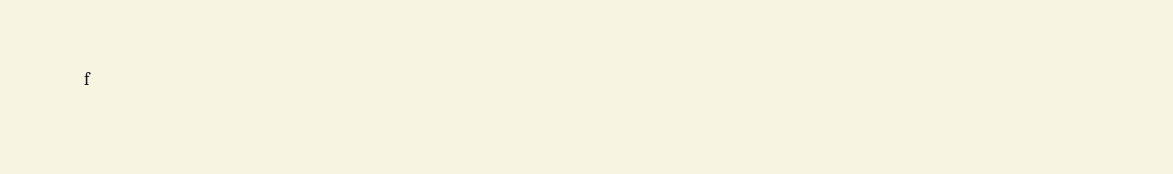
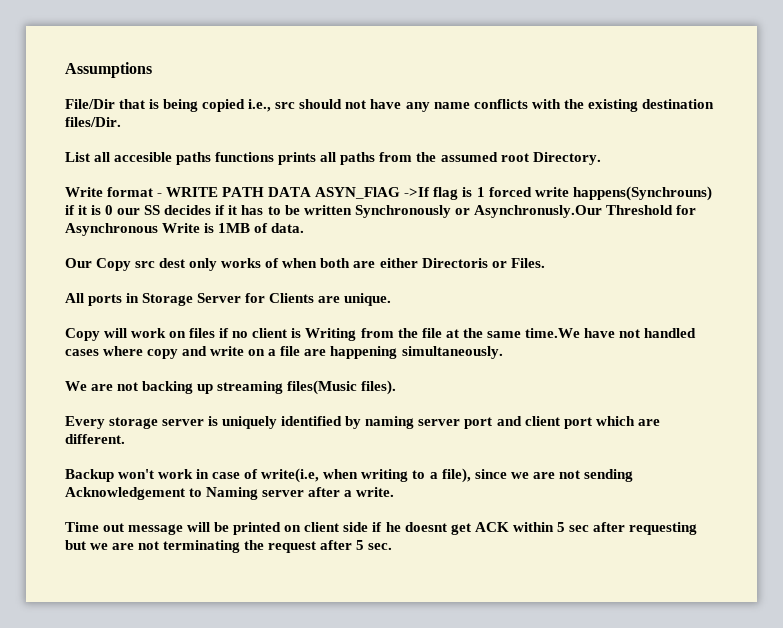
- f
+ Assumptions
+ File/Dir that is being copied i.e., src should not have any name conflicts with the existing destination files/Dir.
+ List all accesible paths functions prints all paths from the assumed root Directory.
+ Write format - WRITE PATH DATA ASYN_FlAG ->If flag is 1 forced write happens(Synchrouns) if it is 0 our SS decides if it has to be written Synchronously or Asynchronusly.Our Threshold for Asynchronous Write is 1MB of data.
+ Our Copy src dest only works of when both are either Directoris or Files.
+ All ports in Storage Server for Clients are unique.
+ Copy will work on files if no client is Writing from the file at the same time.We have not handled cases where copy and write on a file are happening simultaneously.
+ We are not backing up streaming files(Music files).
+ Every storage server is uniquely identified by naming server port and client port which are different.
+ Backup won't work in case of write(i.e, when writing to a file), since we are not sending Acknowledgement to Naming server after a write.
+ Time out message will be printed on client side if he doesnt get ACK within 5 sec after requesting but we are not terminating the request after 5 sec.

